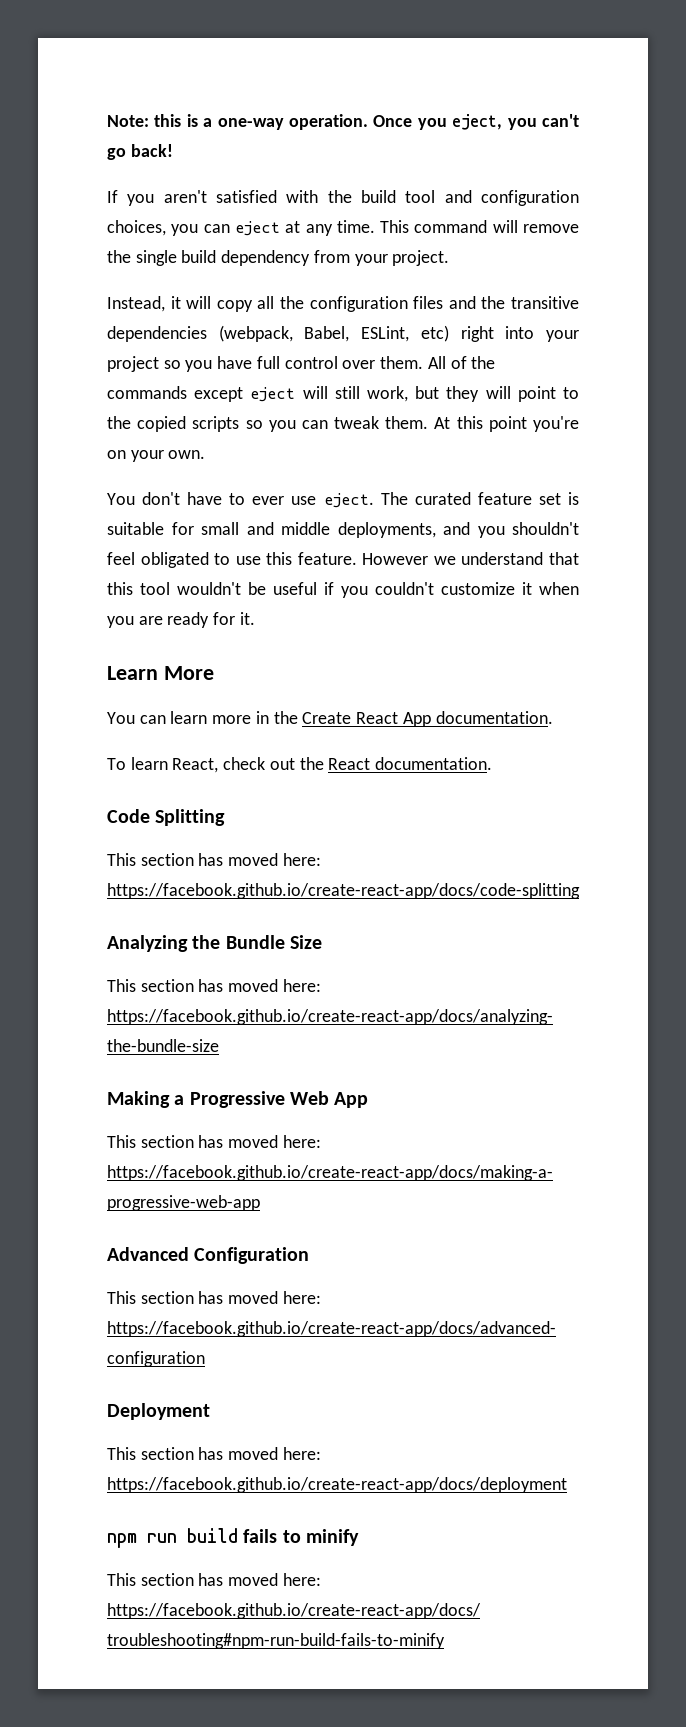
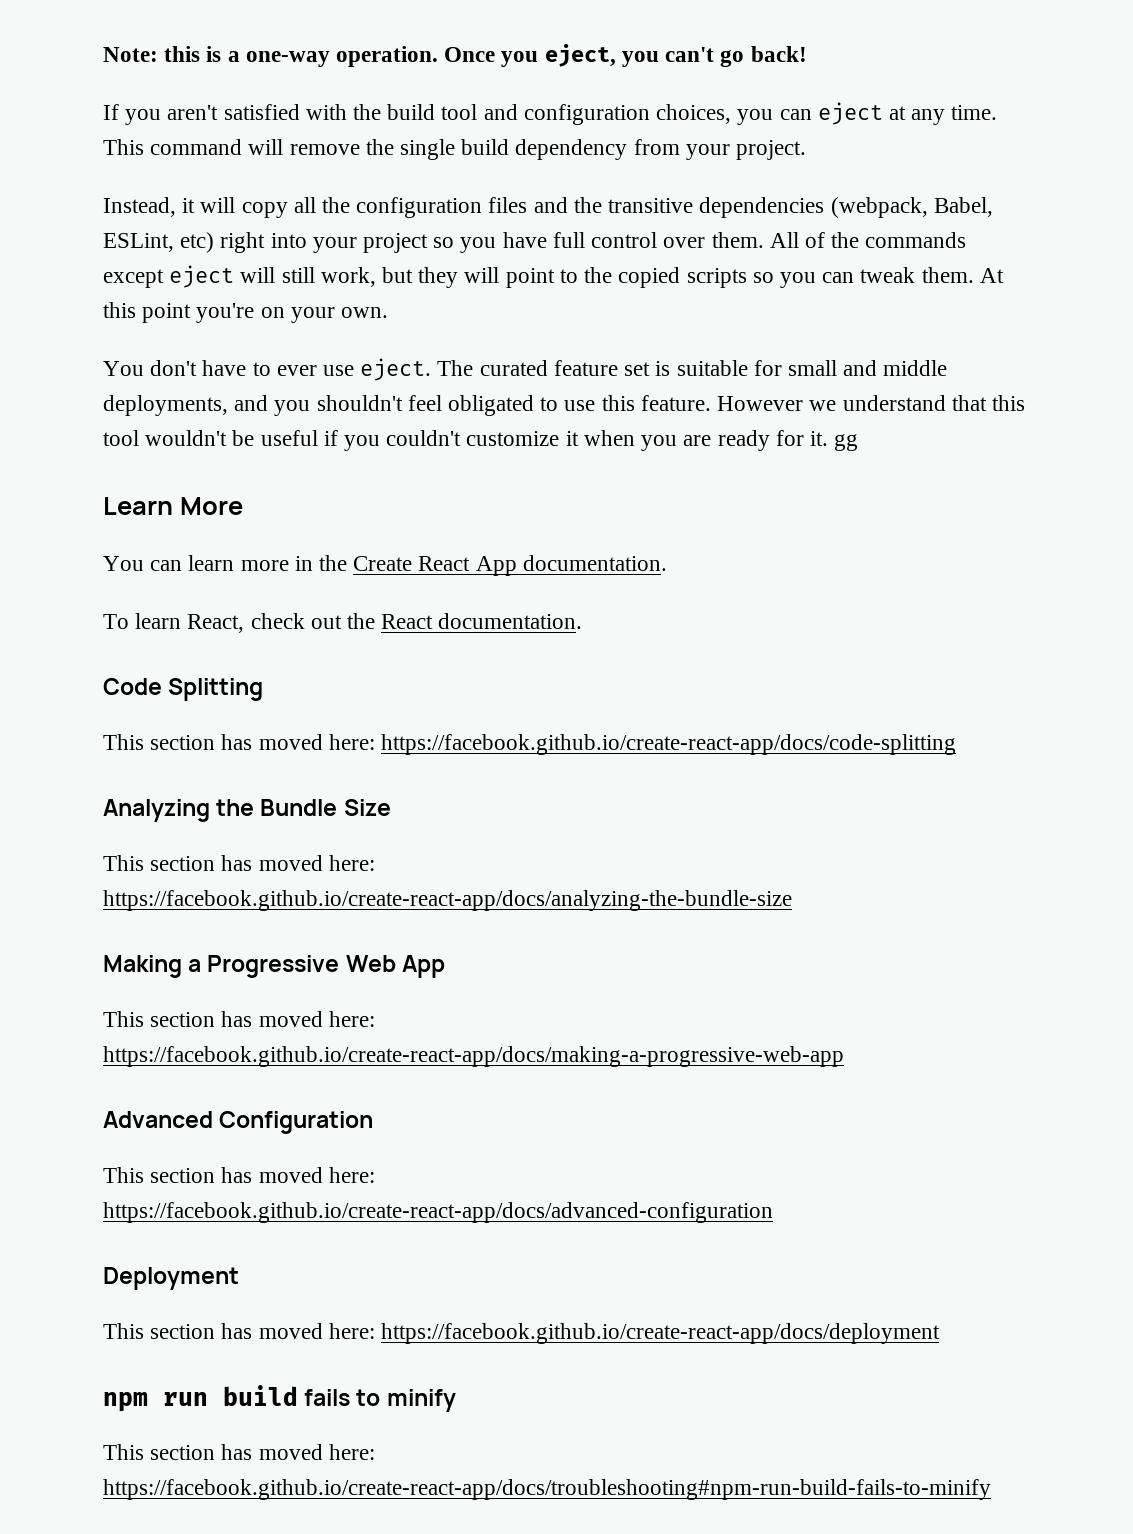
- However we understand that this tool wouldn't be useful if you couldn't customize it when you are ready for it.
+ However we understand that this tool wouldn't be useful if you couldn't customize it when you are ready for it. gg

